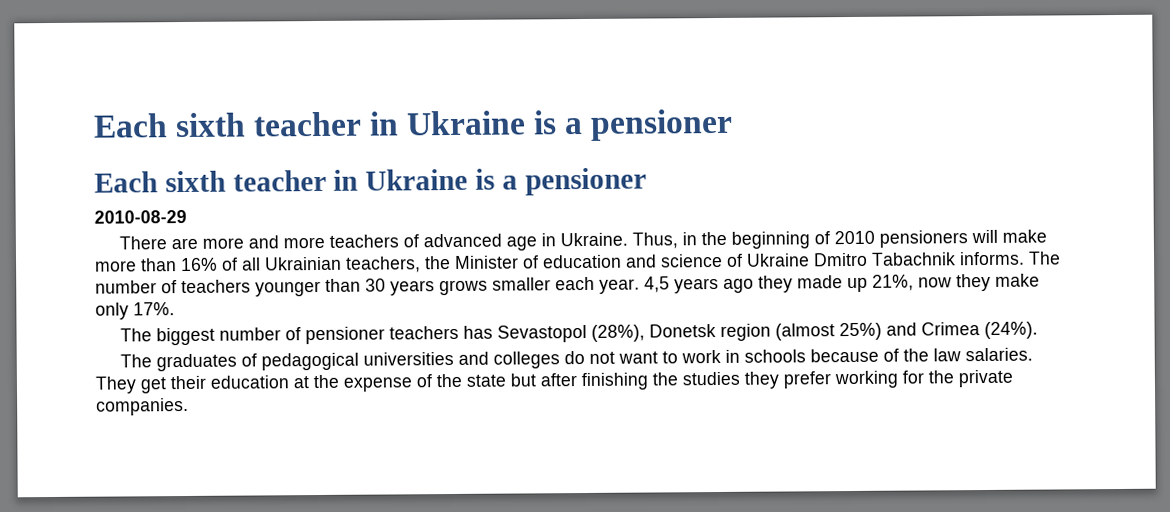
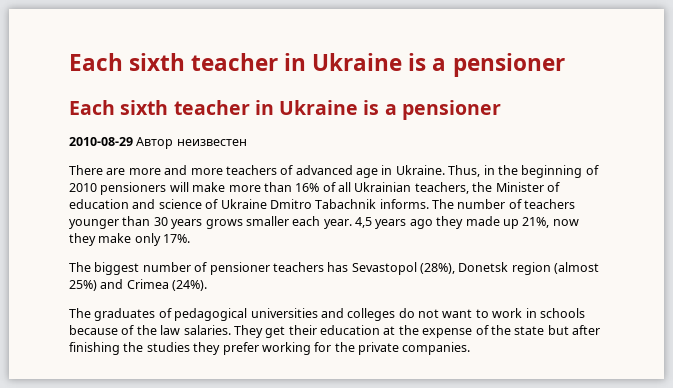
- 2010-08-29
+ 2010-08-29 Автор неизвестен

